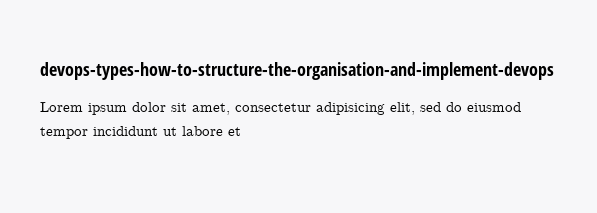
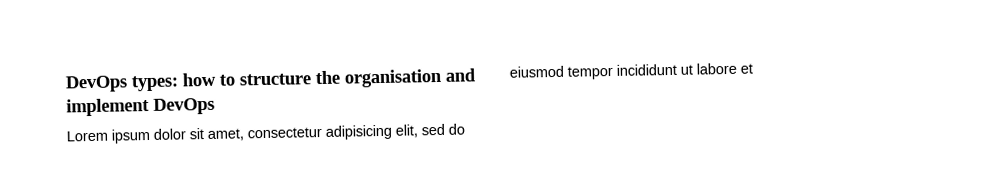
- devops-types-how-to-structure-the-organisation-and-implement-devops
+ DevOps types: how to structure the organisation and implement DevOps

